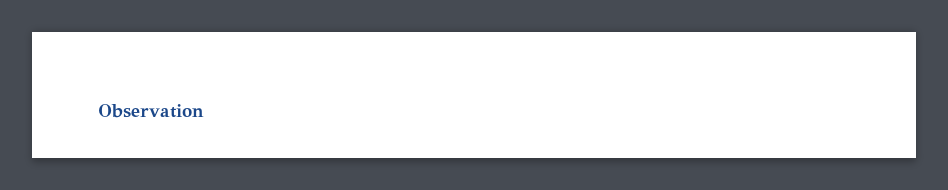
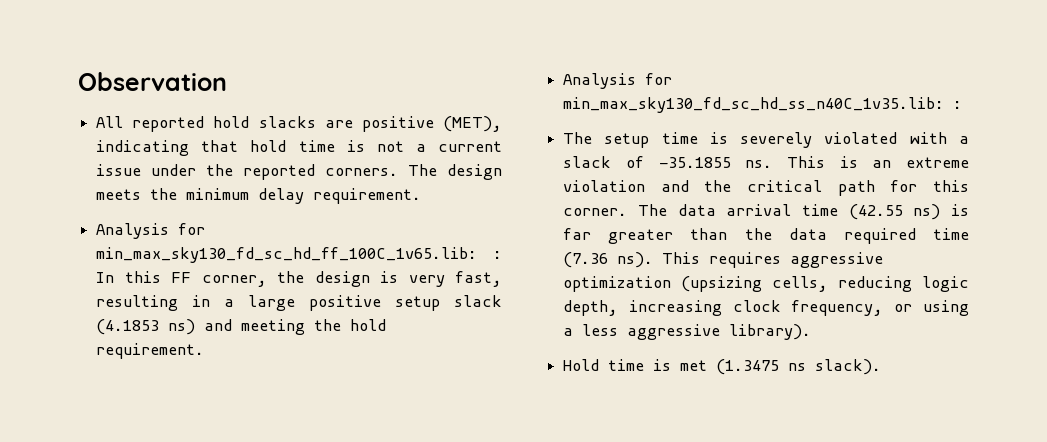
+ All reported hold slacks are positive (MET), indicating that hold time is not a current issue under the reported corners. The design meets the minimum delay requirement.
+ Analysis for min_max_sky130_fd_sc_hd_ff_100C_1v65.lib: : In this FF corner, the design is very fast, resulting in a large positive setup slack (4.1853 ns) and meeting the hold requirement.
+ Analysis for min_max_sky130_fd_sc_hd_ss_n40C_1v35.lib: :
+ The setup time is severely violated with a slack of −35.1855 ns. This is an extreme violation and the critical path for this corner. The data arrival time (42.55 ns) is far greater than the data required time (7.36 ns). This requires aggressive optimization (upsizing cells, reducing logic depth, increasing clock frequency, or using a less aggressive library).
+ Hold time is met (1.3475 ns slack).

